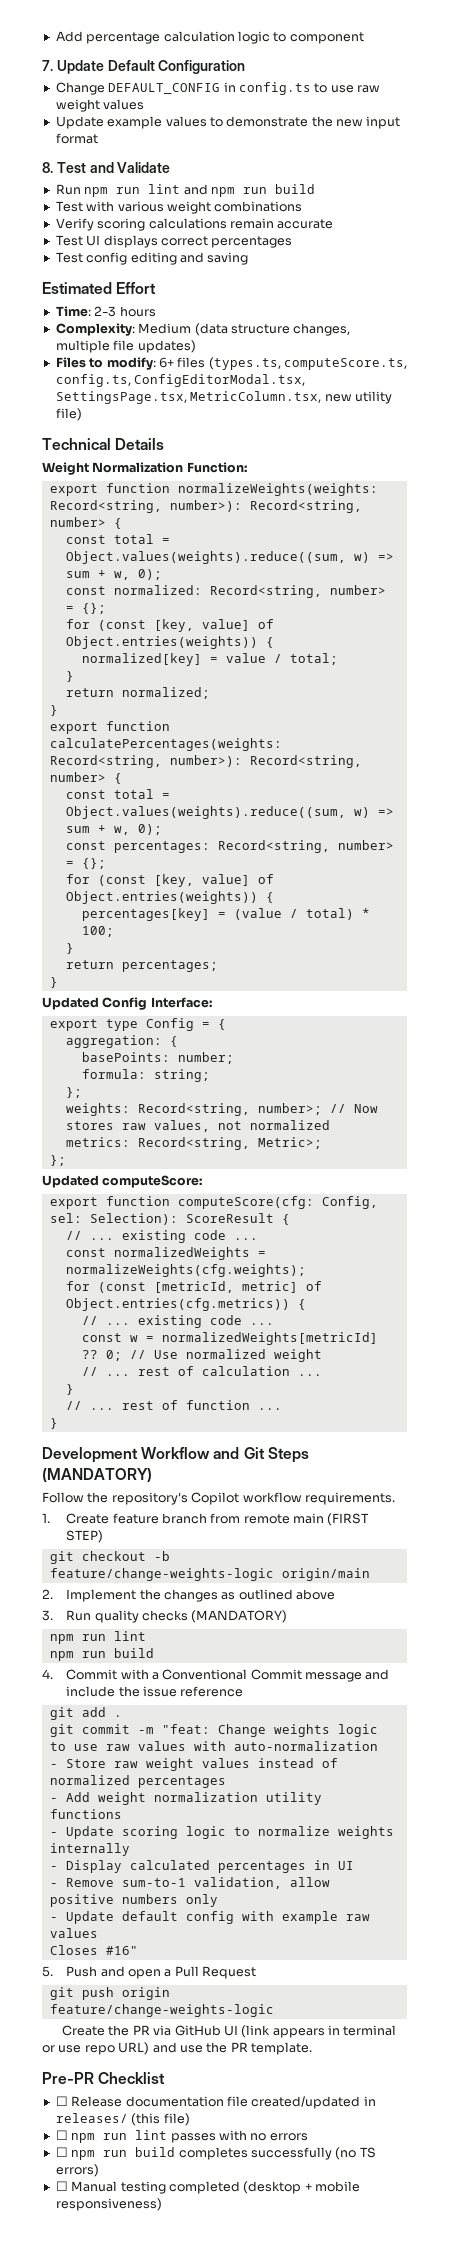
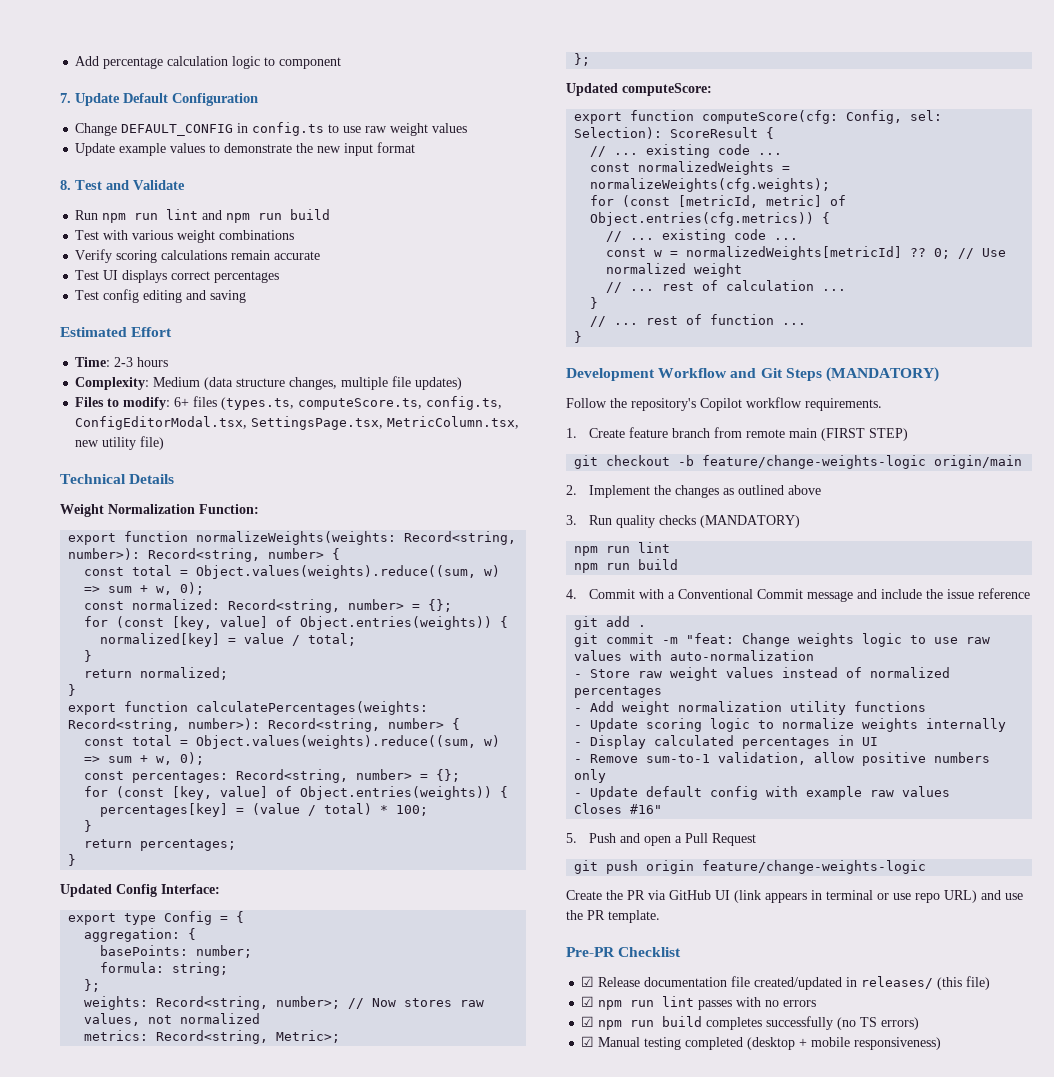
- ☐ Release documentation file created/updated in releases/ (this file)
+ ☑ Release documentation file created/updated in releases/ (this file)
- ☐ npm run lint passes with no errors
+ ☑ npm run lint passes with no errors
- ☐ npm run build completes successfully (no TS errors)
+ ☑ npm run build completes successfully (no TS errors)
- ☐ Manual testing completed (desktop + mobile responsiveness)
+ ☑ Manual testing completed (desktop + mobile responsiveness)

